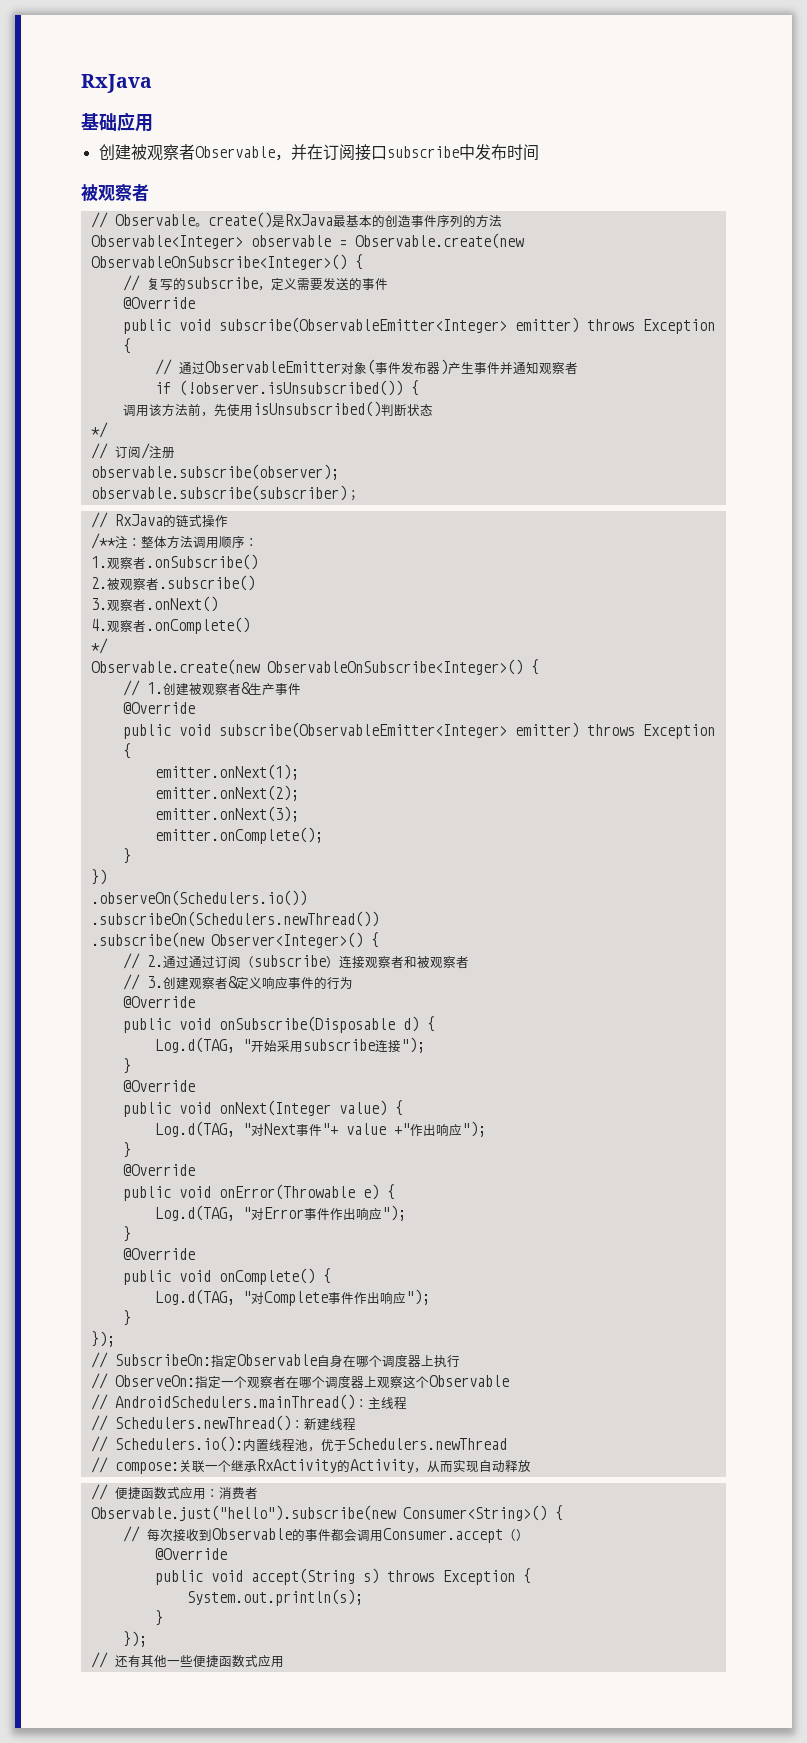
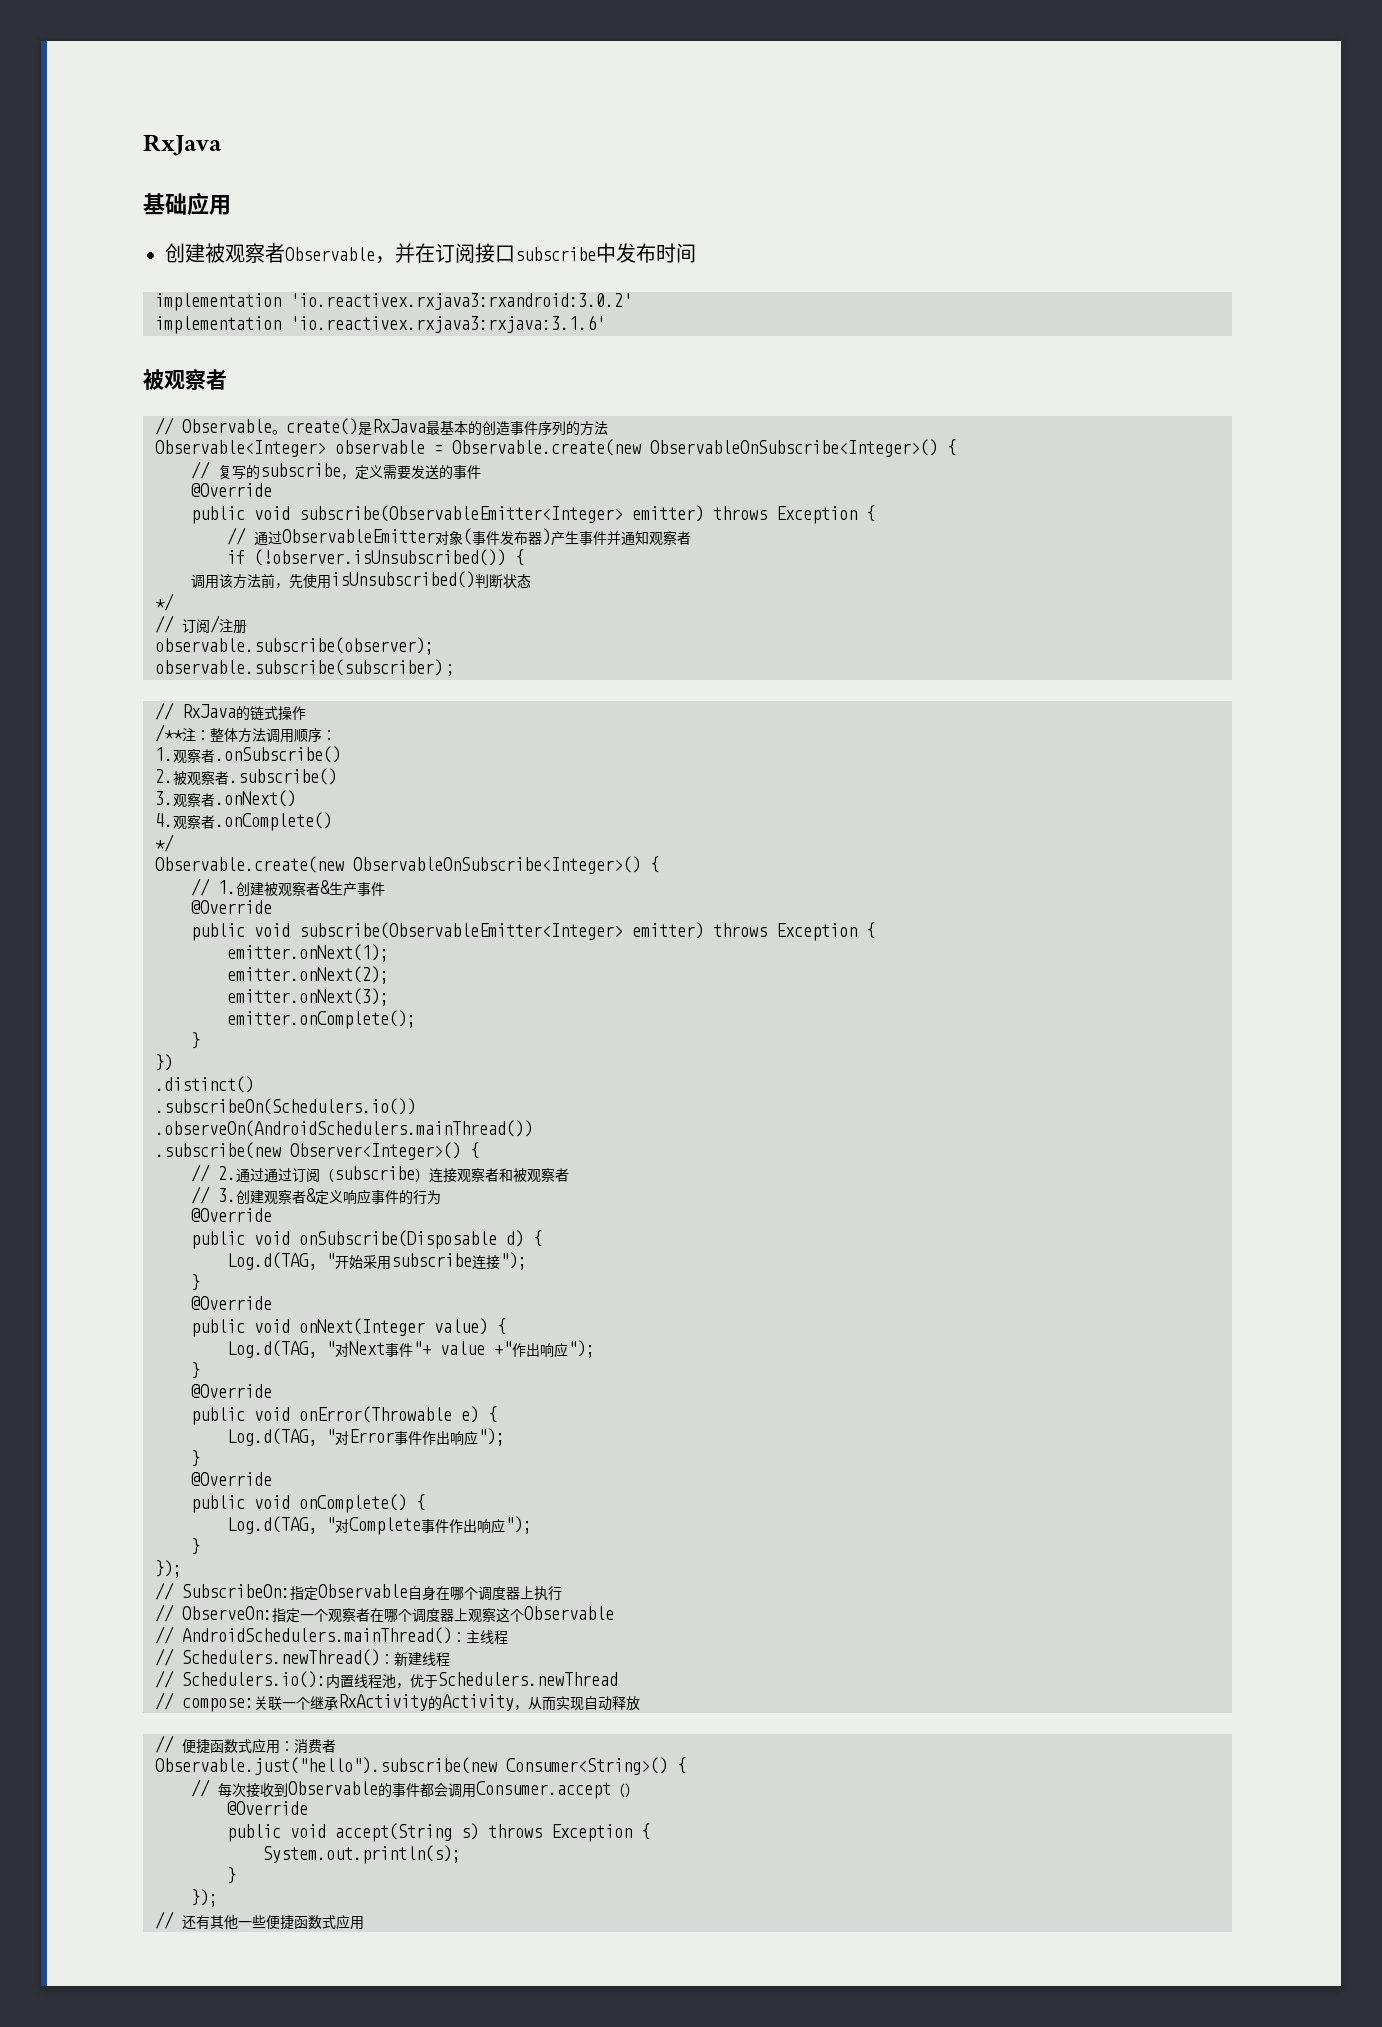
+ implementation 'io.reactivex.rxjava3:rxandroid:3.0.2'
+ implementation 'io.reactivex.rxjava3:rxjava:3.1.6'
- .observeOn(Schedulers.io())
- .subscribeOn(Schedulers.newThread())
+ .distinct()
+ .subscribeOn(Schedulers.io())
+ .observeOn(AndroidSchedulers.mainThread())

